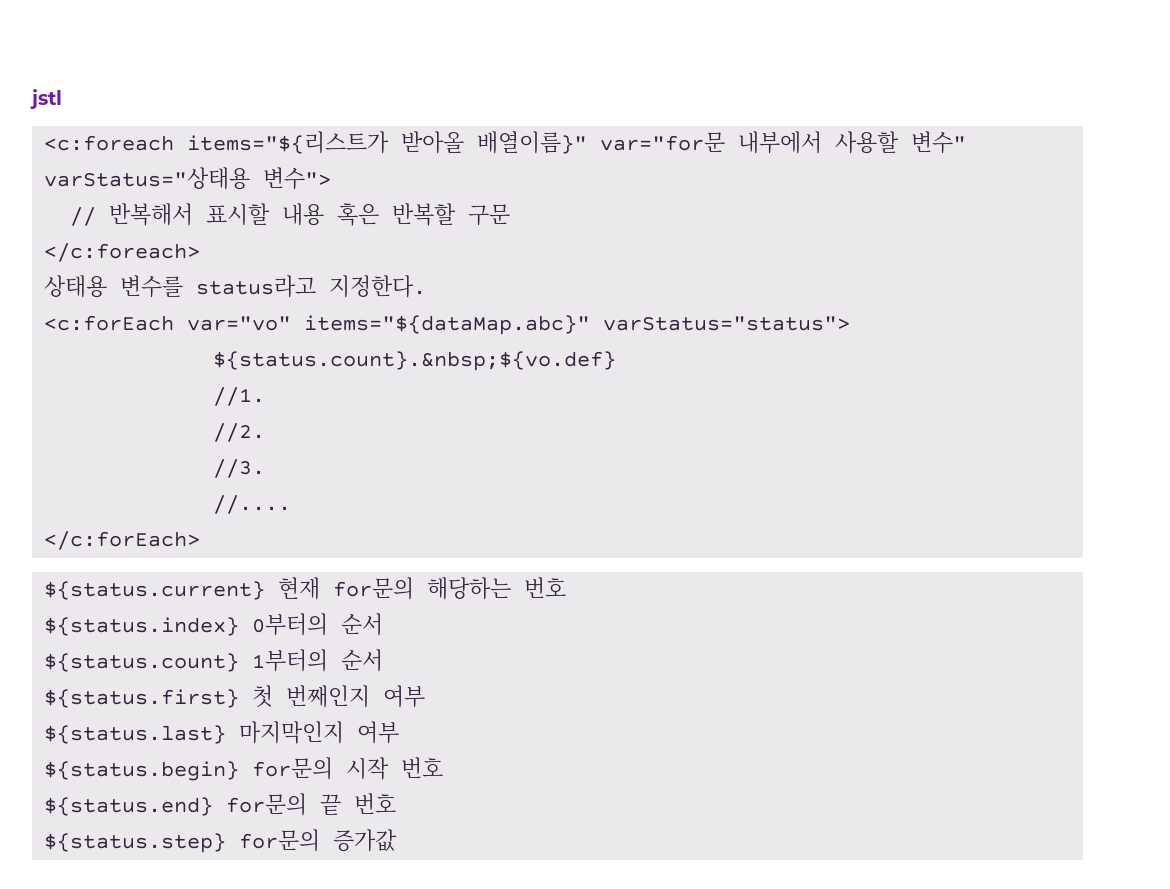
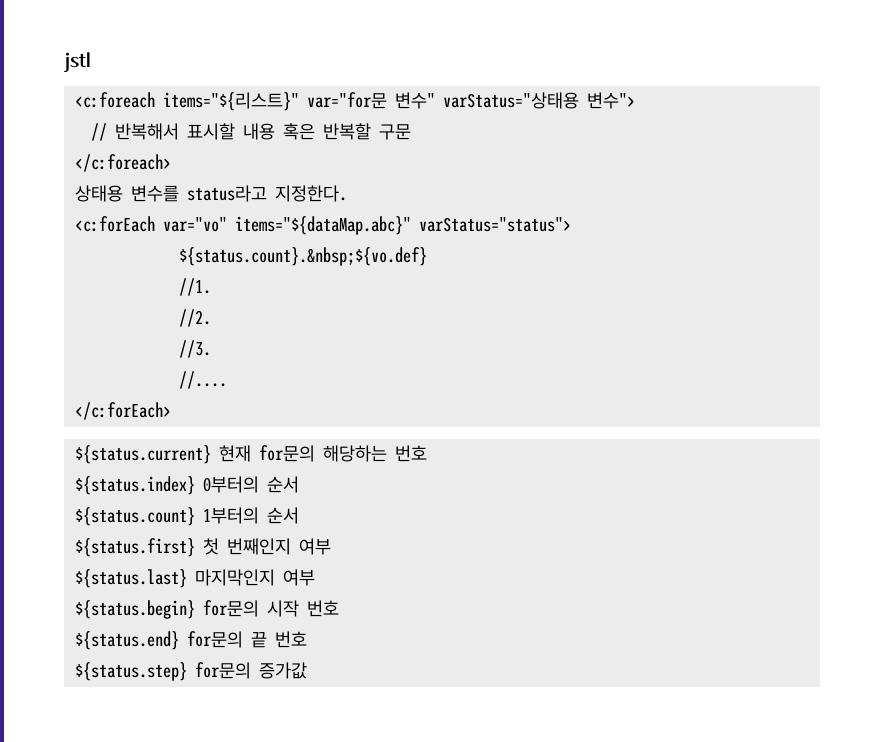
- <c:foreach items="${리스트가 받아올 배열이름}" var="for문 내부에서 사용할 변수" varStatus="상태용 변수">
+ <c:foreach items="${리스트}" var="for문 변수" varStatus="상태용 변수">

